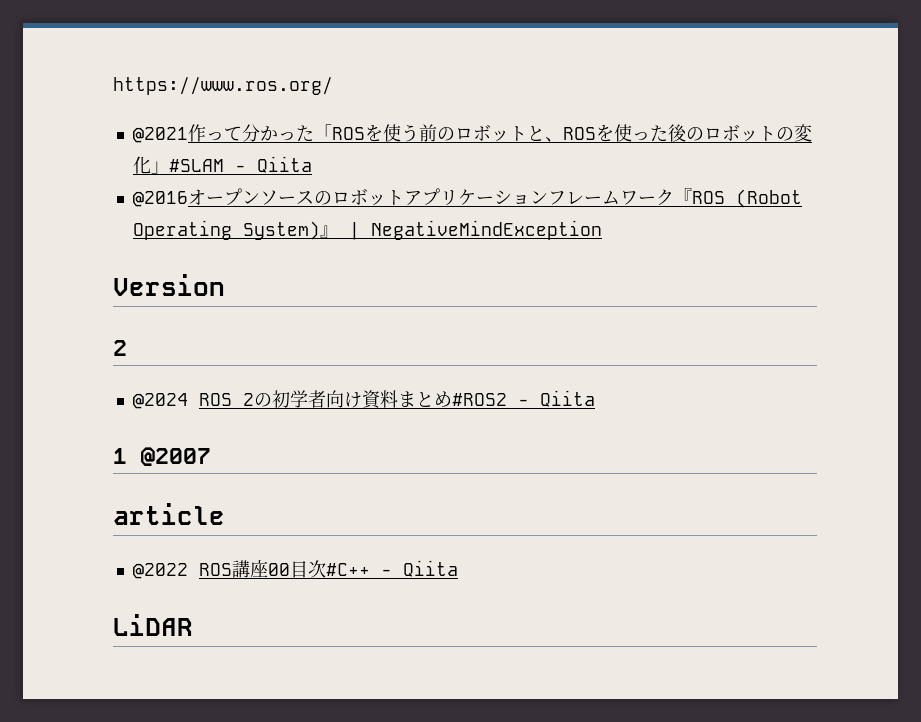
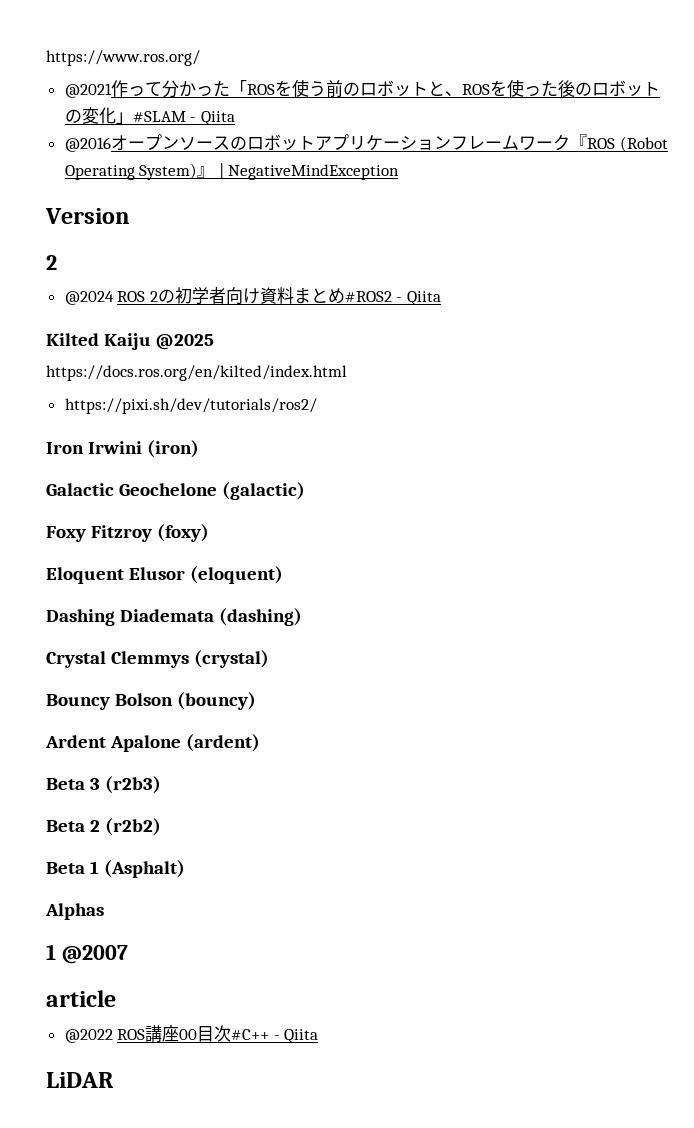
+ Kilted Kaiju @2025
+ https://docs.ros.org/en/kilted/index.html
+ https://pixi.sh/dev/tutorials/ros2/
+ Iron Irwini (iron)
+ Galactic Geochelone (galactic)
+ Foxy Fitzroy (foxy)
+ Eloquent Elusor (eloquent)
+ Dashing Diademata (dashing)
+ Crystal Clemmys (crystal)
+ Bouncy Bolson (bouncy)
+ Ardent Apalone (ardent)
+ Beta 3 (r2b3)
+ Beta 2 (r2b2)
+ Beta 1 (Asphalt)
+ Alphas

